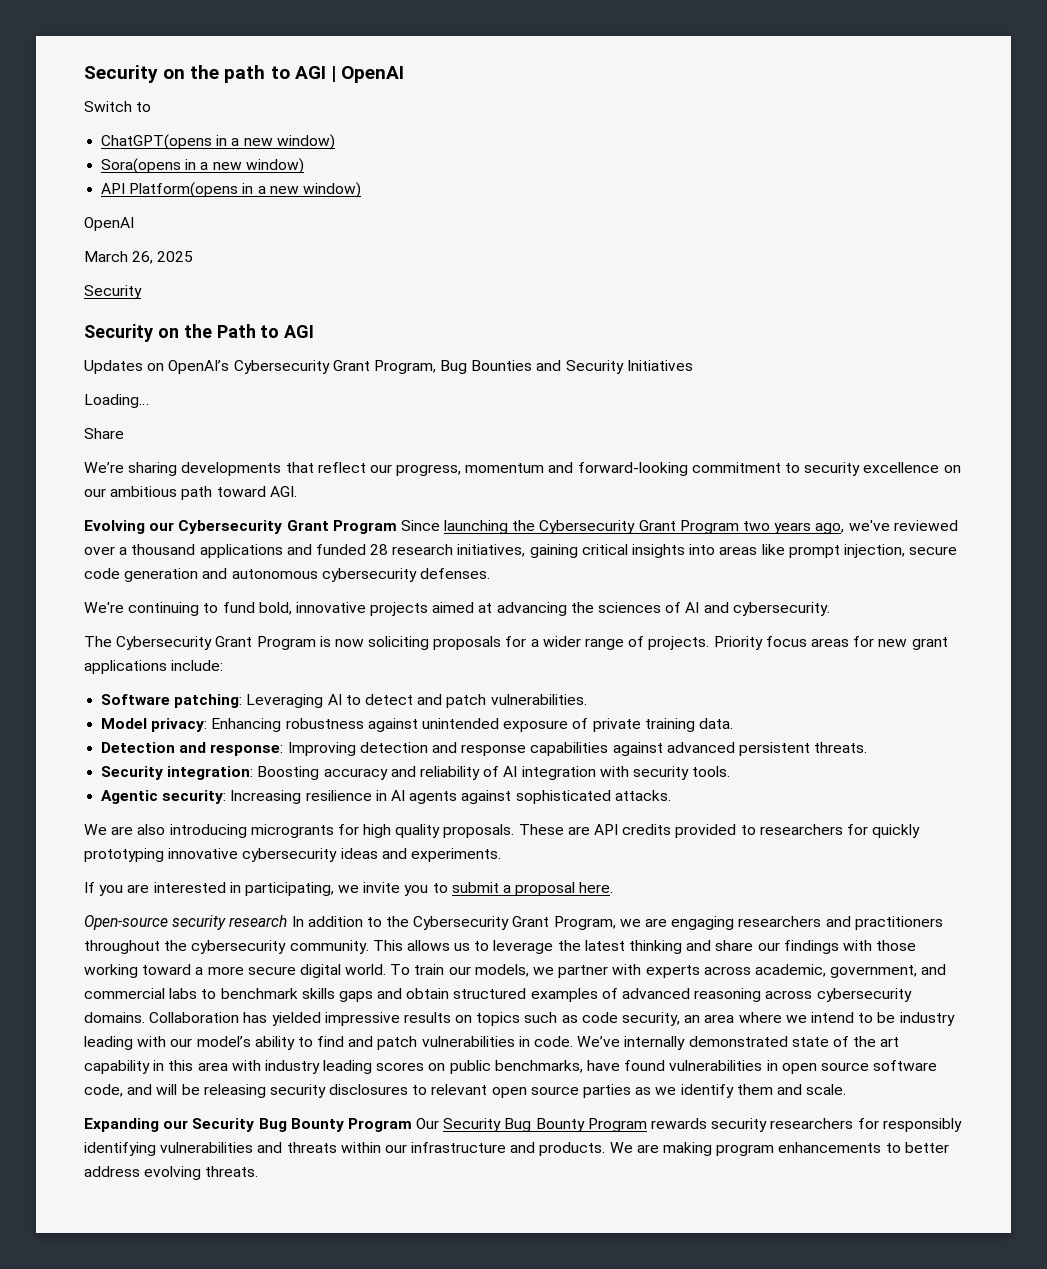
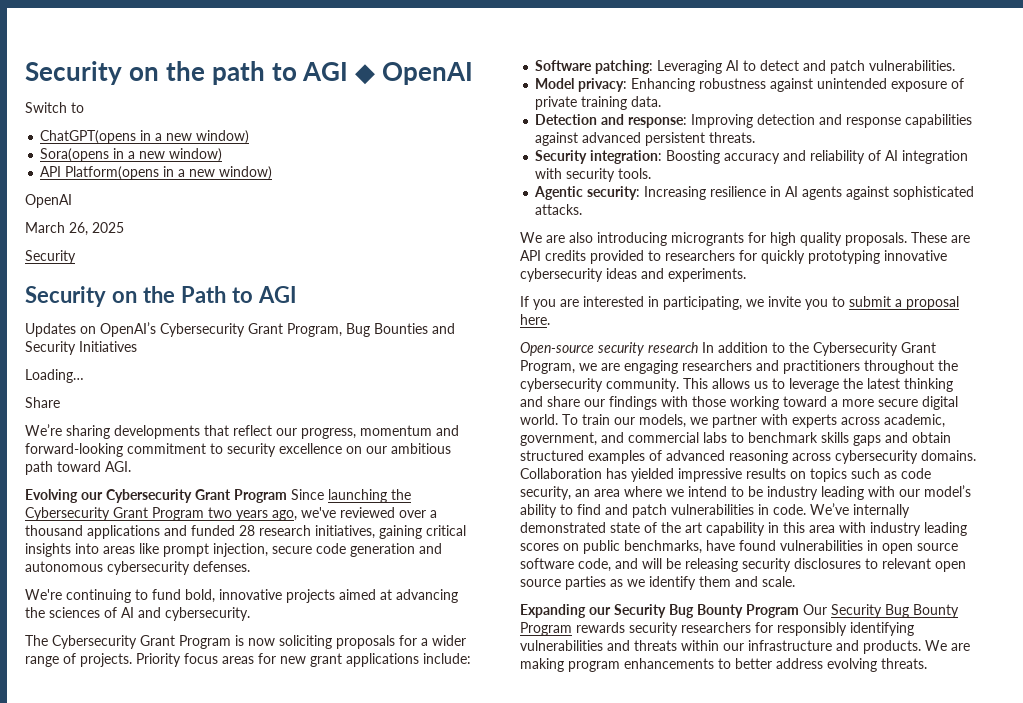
- Security on the path to AGI | OpenAI
+ Security on the path to AGI ◆ OpenAI

